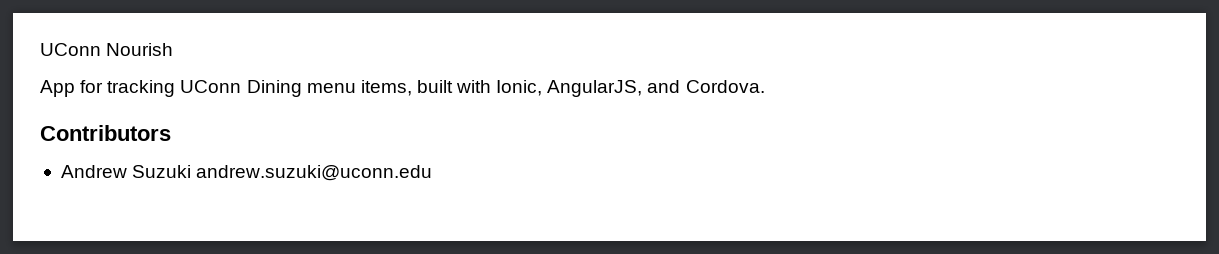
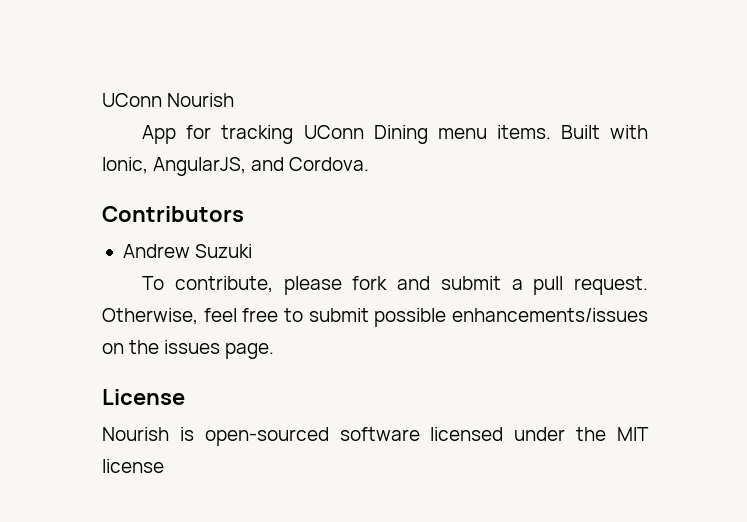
- App for tracking UConn Dining menu items, built with Ionic, AngularJS, and Cordova.
+ App for tracking UConn Dining menu items. Built with Ionic, AngularJS, and Cordova.
- Andrew Suzuki andrew.suzuki@uconn.edu
+ Andrew Suzuki
+ To contribute, please fork and submit a pull request. Otherwise, feel free to submit possible enhancements/issues on the issues page.
+ License
+ Nourish is open-sourced software licensed under the MIT license

